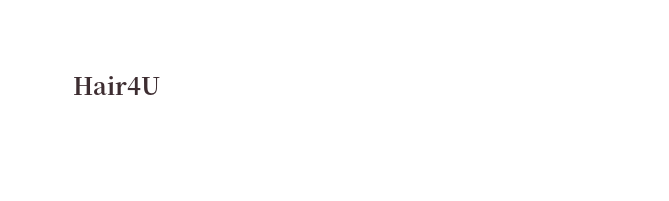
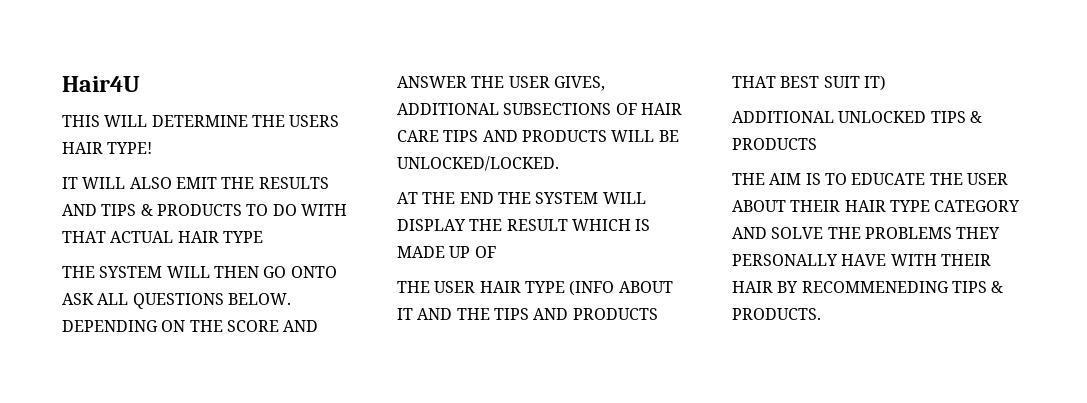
+ THIS WILL DETERMINE THE USERS HAIR TYPE!
+ IT WILL ALSO EMIT THE RESULTS AND TIPS & PRODUCTS TO DO WITH THAT ACTUAL HAIR TYPE
+ THE SYSTEM WILL THEN GO ONTO ASK ALL QUESTIONS BELOW. DEPENDING ON THE SCORE AND ANSWER THE USER GIVES, ADDITIONAL SUBSECTIONS OF HAIR CARE TIPS AND PRODUCTS WILL BE UNLOCKED/LOCKED.
+ AT THE END THE SYSTEM WILL DISPLAY THE RESULT WHICH IS MADE UP OF
+ THE USER HAIR TYPE (INFO ABOUT IT AND THE TIPS AND PRODUCTS THAT BEST SUIT IT)
+ ADDITIONAL UNLOCKED TIPS & PRODUCTS
+ THE AIM IS TO EDUCATE THE USER ABOUT THEIR HAIR TYPE CATEGORY AND SOLVE THE PROBLEMS THEY PERSONALLY HAVE WITH THEIR HAIR BY RECOMMENEDING TIPS & PRODUCTS.

